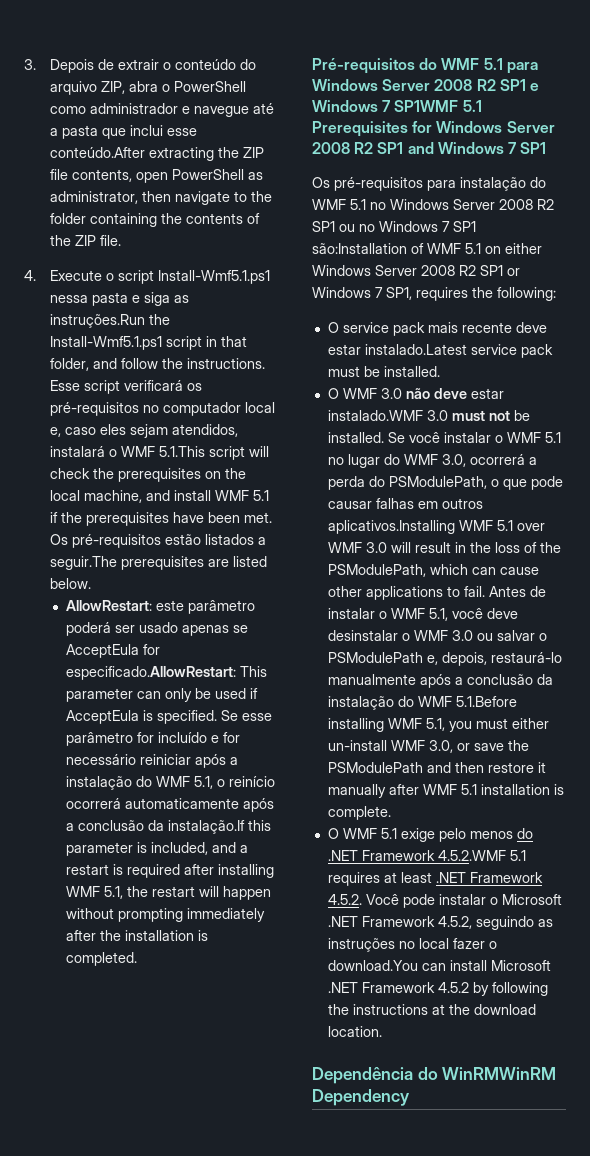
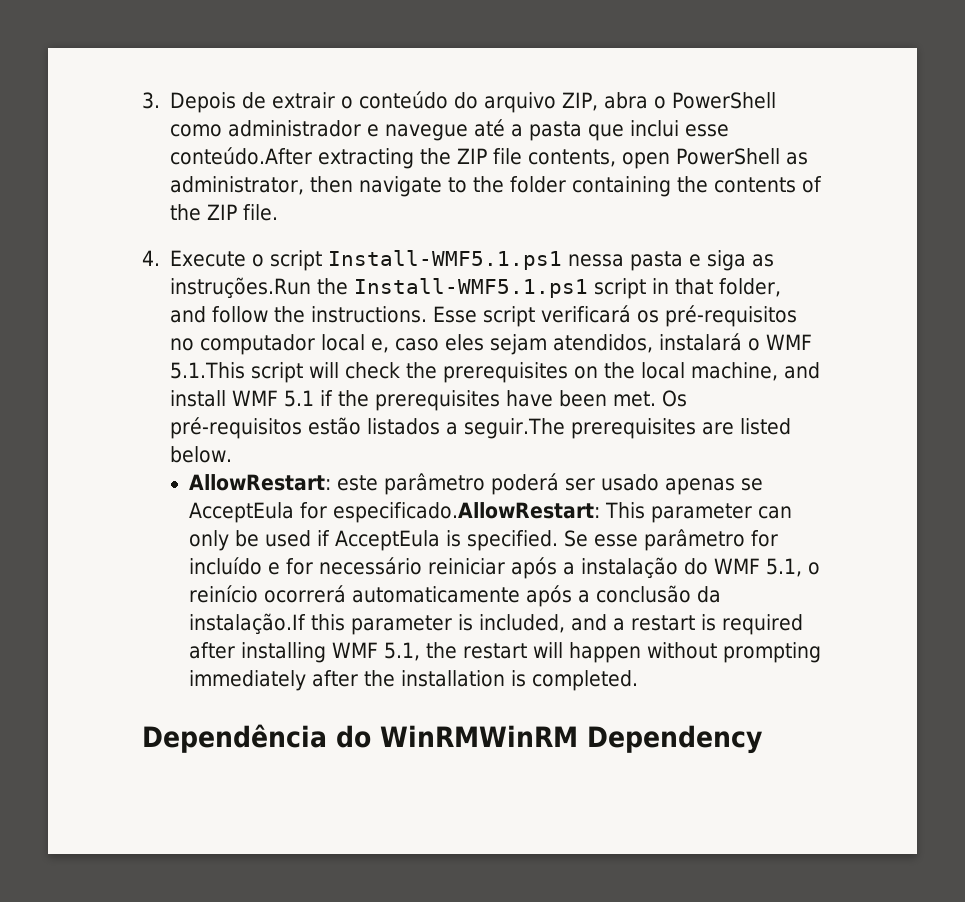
- 4. Execute o script Install-Wmf5.1.ps1 nessa pasta e siga as instruções.Run the Install-Wmf5.1.ps1 script in that folder, and follow the instructions.
+ 4. Execute o script Install-WMF5.1.ps1 nessa pasta e siga as instruções.Run the Install-WMF5.1.ps1 script in that folder, and follow the instructions.
- Pré-requisitos do WMF 5.1 para Windows Server 2008 R2 SP1 e Windows 7 SP1WMF 5.1 Prerequisites for Windows Server 2008 R2 SP1 and Windows 7 SP1
- Os pré-requisitos para instalação do WMF 5.1 no Windows Server 2008 R2 SP1 ou no Windows 7 SP1 são:Installation of WMF 5.1 on either Windows Server 2008 R2 SP1 or Windows 7 SP1, requires the following:
- O service pack mais recente deve estar instalado.Latest service pack must be installed.
- O WMF 3.0 não deve estar instalado.WMF 3.0 must not be installed. Se você instalar o WMF 5.1 no lugar do WMF 3.0, ocorrerá a perda do PSModulePath, o que pode causar falhas em outros aplicativos.Installing WMF 5.1 over WMF 3.0 will result in the loss of the PSModulePath, which can cause other applications to fail. Antes de instalar o WMF 5.1, você deve desinstalar o WMF 3.0 ou salvar o PSModulePath e, depois, restaurá-lo manualmente após a conclusão da instalação do WMF 5.1.Before installing WMF 5.1, you must either un-install WMF 3.0, or save the PSModulePath and then restore it manually after WMF 5.1 installation is complete.
- O WMF 5.1 exige pelo menos do .NET Framework 4.5.2.WMF 5.1 requires at least .NET Framework 4.5.2. Você pode instalar o Microsoft .NET Framework 4.5.2, seguindo as instruções no local fazer o download.You can install Microsoft .NET Framework 4.5.2 by following the instructions at the download location.

